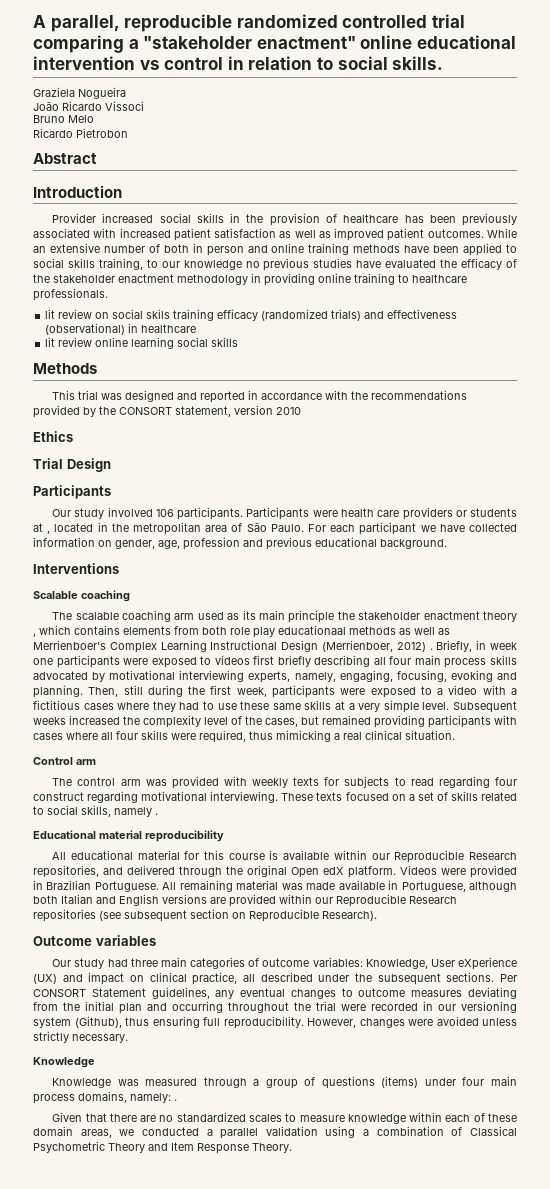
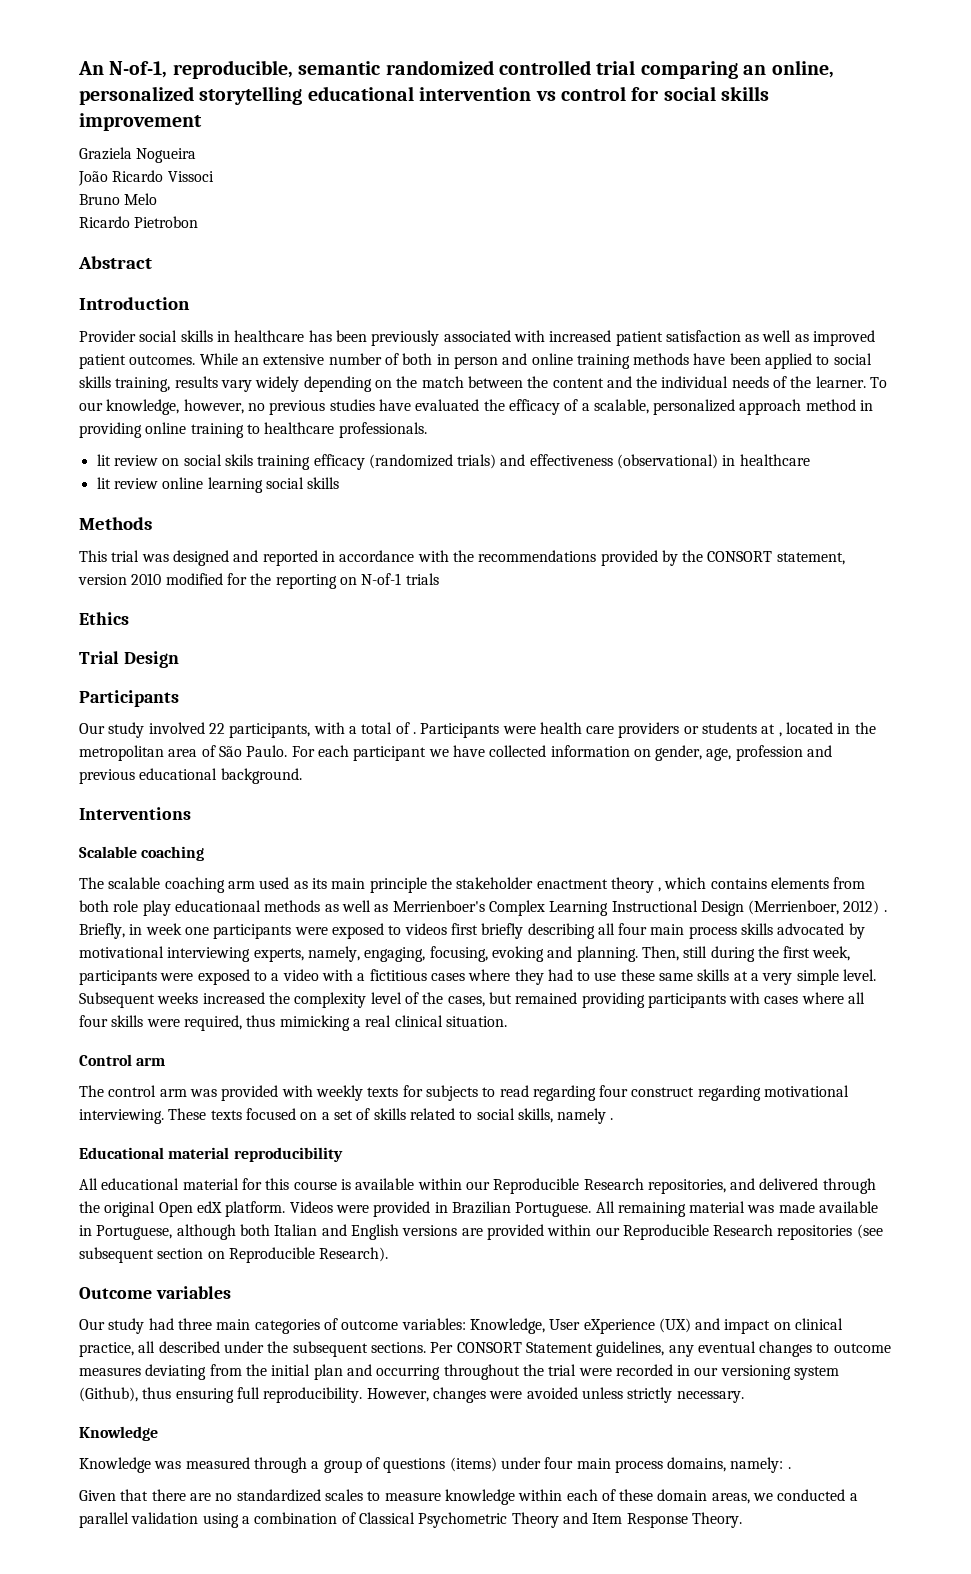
- A parallel, reproducible randomized controlled trial comparing a "stakeholder enactment" online educational intervention vs control in relation to social skills.
+ An N-of-1, reproducible, semantic randomized controlled trial comparing an online, personalized storytelling educational intervention vs control for social skills improvement
- Provider increased social skills in the provision of healthcare has been previously associated with increased patient satisfaction as well as improved patient outcomes.
+ Provider social skills in healthcare has been previously associated with increased patient satisfaction as well as improved patient outcomes.
- While an extensive number of both in person and online training methods have been applied to social skills training, to our knowledge no previous studies have evaluated the efficacy of the stakeholder enactment methodology in providing online training to healthcare professionals.
+ While an extensive number of both in person and online training methods have been applied to social skills training, results vary widely depending on the match between the content and the individual needs of the learner. To our knowledge, however, no previous studies have evaluated the efficacy of a scalable, personalized approach method in providing online training to healthcare professionals.
- This trial was designed and reported in accordance with the recommendations provided by the CONSORT statement, version 2010
+ This trial was designed and reported in accordance with the recommendations provided by the CONSORT statement, version 2010 modified for the reporting on N-of-1 trials
- Our study involved 106 participants.
+ Our study involved 22 participants, with a total of .

